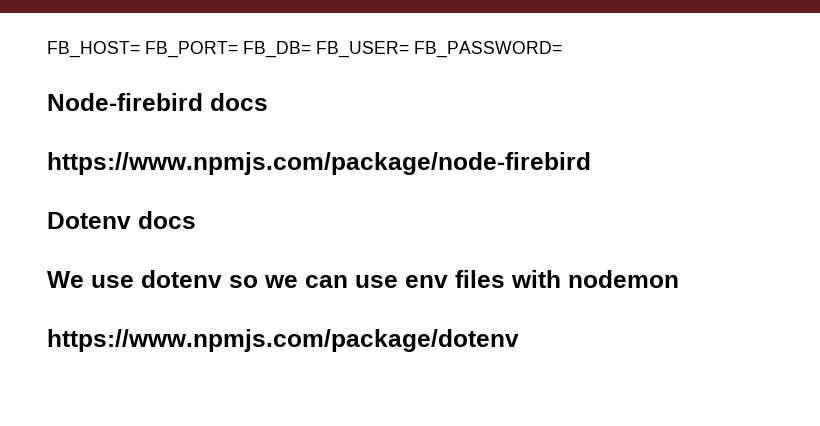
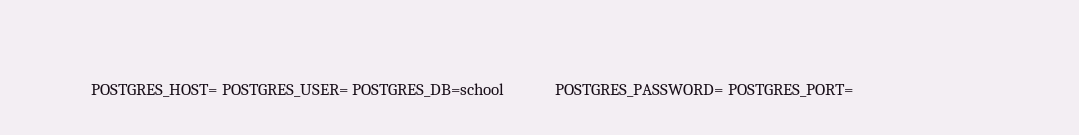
- FB_HOST= FB_PORT= FB_DB= FB_USER= FB_PASSWORD=
- Node-firebird docs
- https://www.npmjs.com/package/node-firebird
- Dotenv docs
- We use dotenv so we can use env files with nodemon
- https://www.npmjs.com/package/dotenv
+ POSTGRES_HOST= POSTGRES_USER= POSTGRES_DB=school POSTGRES_PASSWORD= POSTGRES_PORT=

